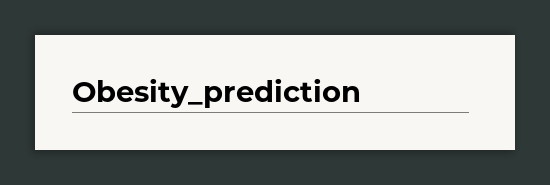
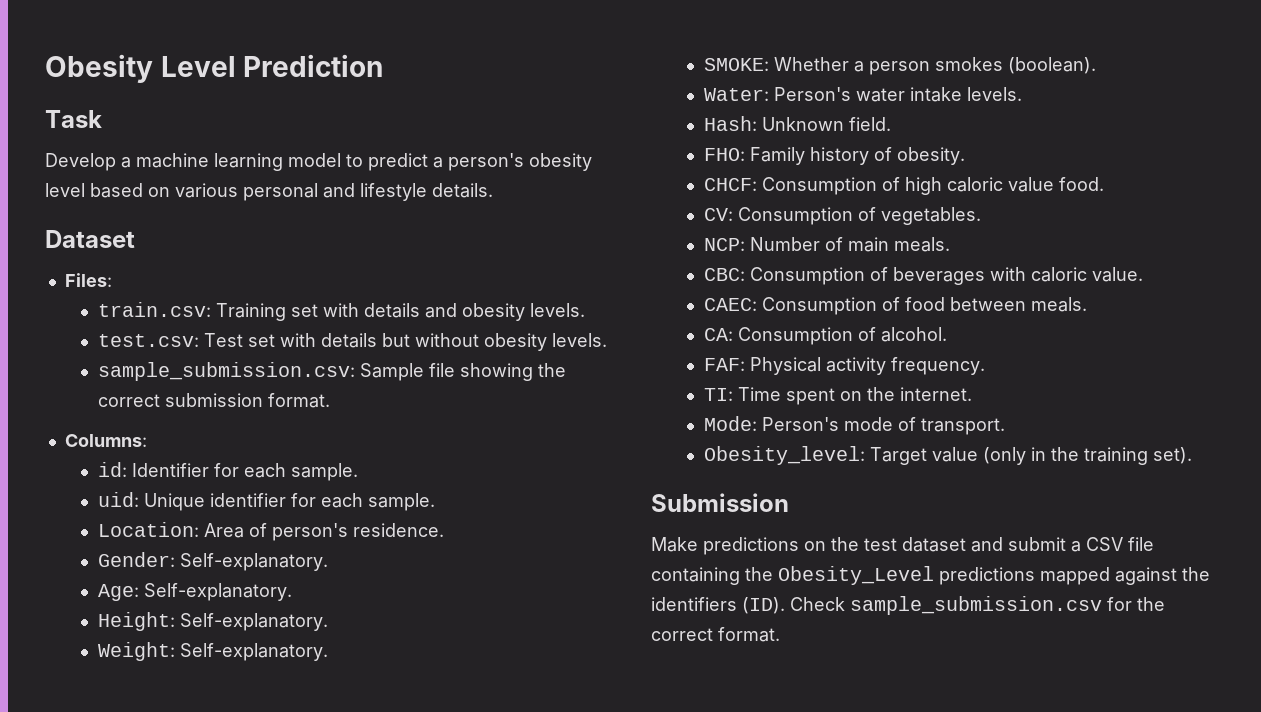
- Obesity_prediction
+ Obesity Level Prediction
+ Task
+ Develop a machine learning model to predict a person's obesity level based on various personal and lifestyle details.
+ Dataset
+ Files:
+ train.csv: Training set with details and obesity levels.
+ test.csv: Test set with details but without obesity levels.
+ sample_submission.csv: Sample file showing the correct submission format.
+ Columns:
+ id: Identifier for each sample.
+ uid: Unique identifier for each sample.
+ Location: Area of person's residence.
+ Gender: Self-explanatory.
+ Age: Self-explanatory.
+ Height: Self-explanatory.
+ Weight: Self-explanatory.
+ SMOKE: Whether a person smokes (boolean).
+ Water: Person's water intake levels.
+ Hash: Unknown field.
+ FHO: Family history of obesity.
+ CHCF: Consumption of high caloric value food.
+ CV: Consumption of vegetables.
+ NCP: Number of main meals.
+ CBC: Consumption of beverages with caloric value.
+ CAEC: Consumption of food between meals.
+ CA: Consumption of alcohol.
+ FAF: Physical activity frequency.
+ TI: Time spent on the internet.
+ Mode: Person's mode of transport.
+ Obesity_level: Target value (only in the training set).
+ Submission
+ Make predictions on the test dataset and submit a CSV file containing the Obesity_Level predictions mapped against the identifiers (ID). Check sample_submission.csv for the correct format.

